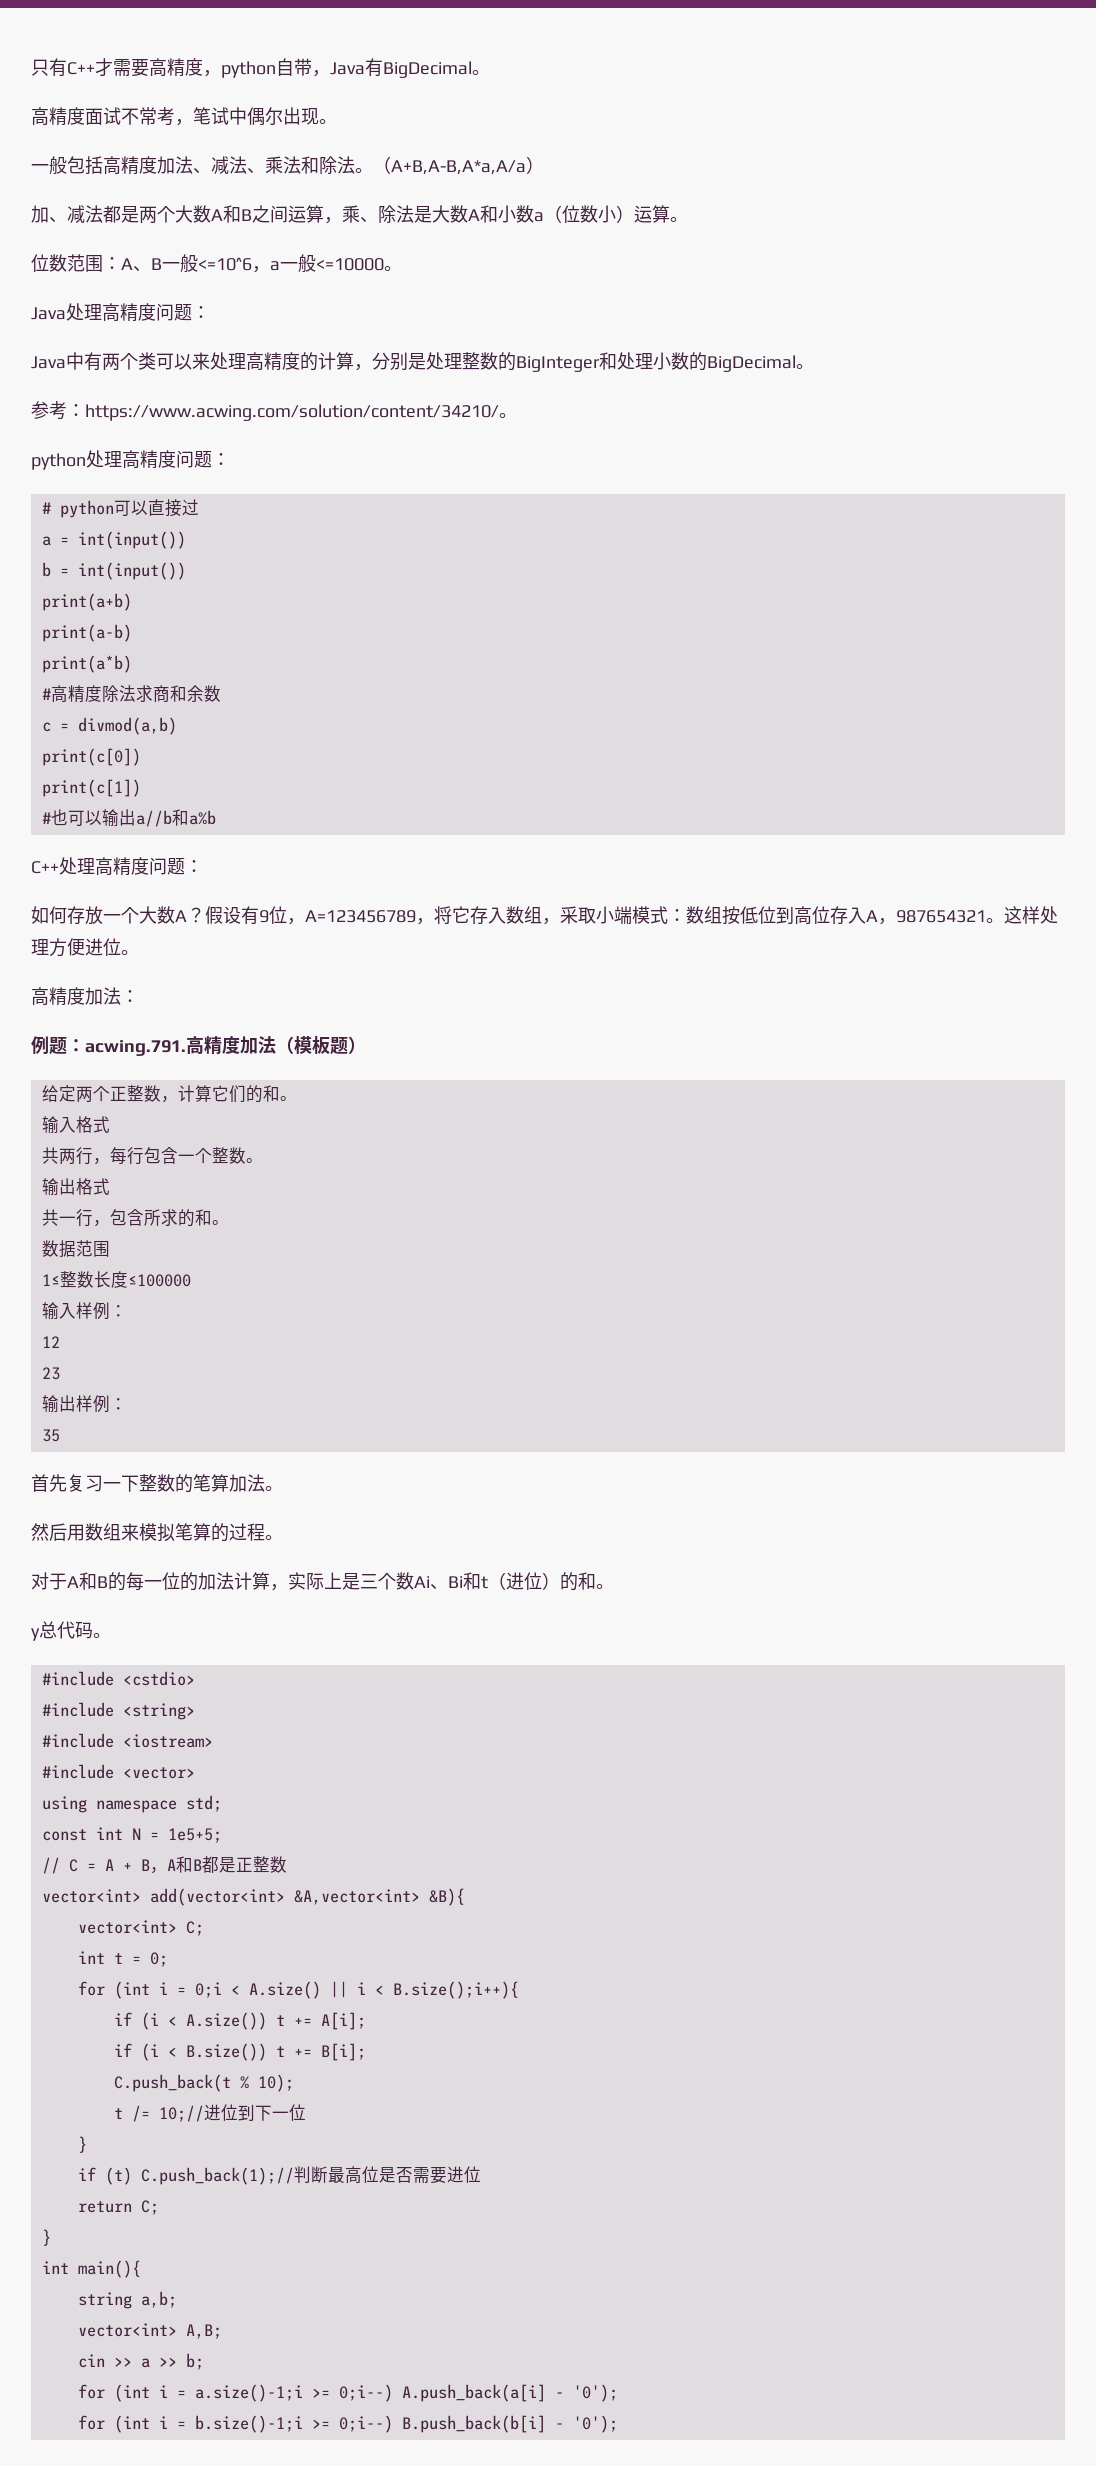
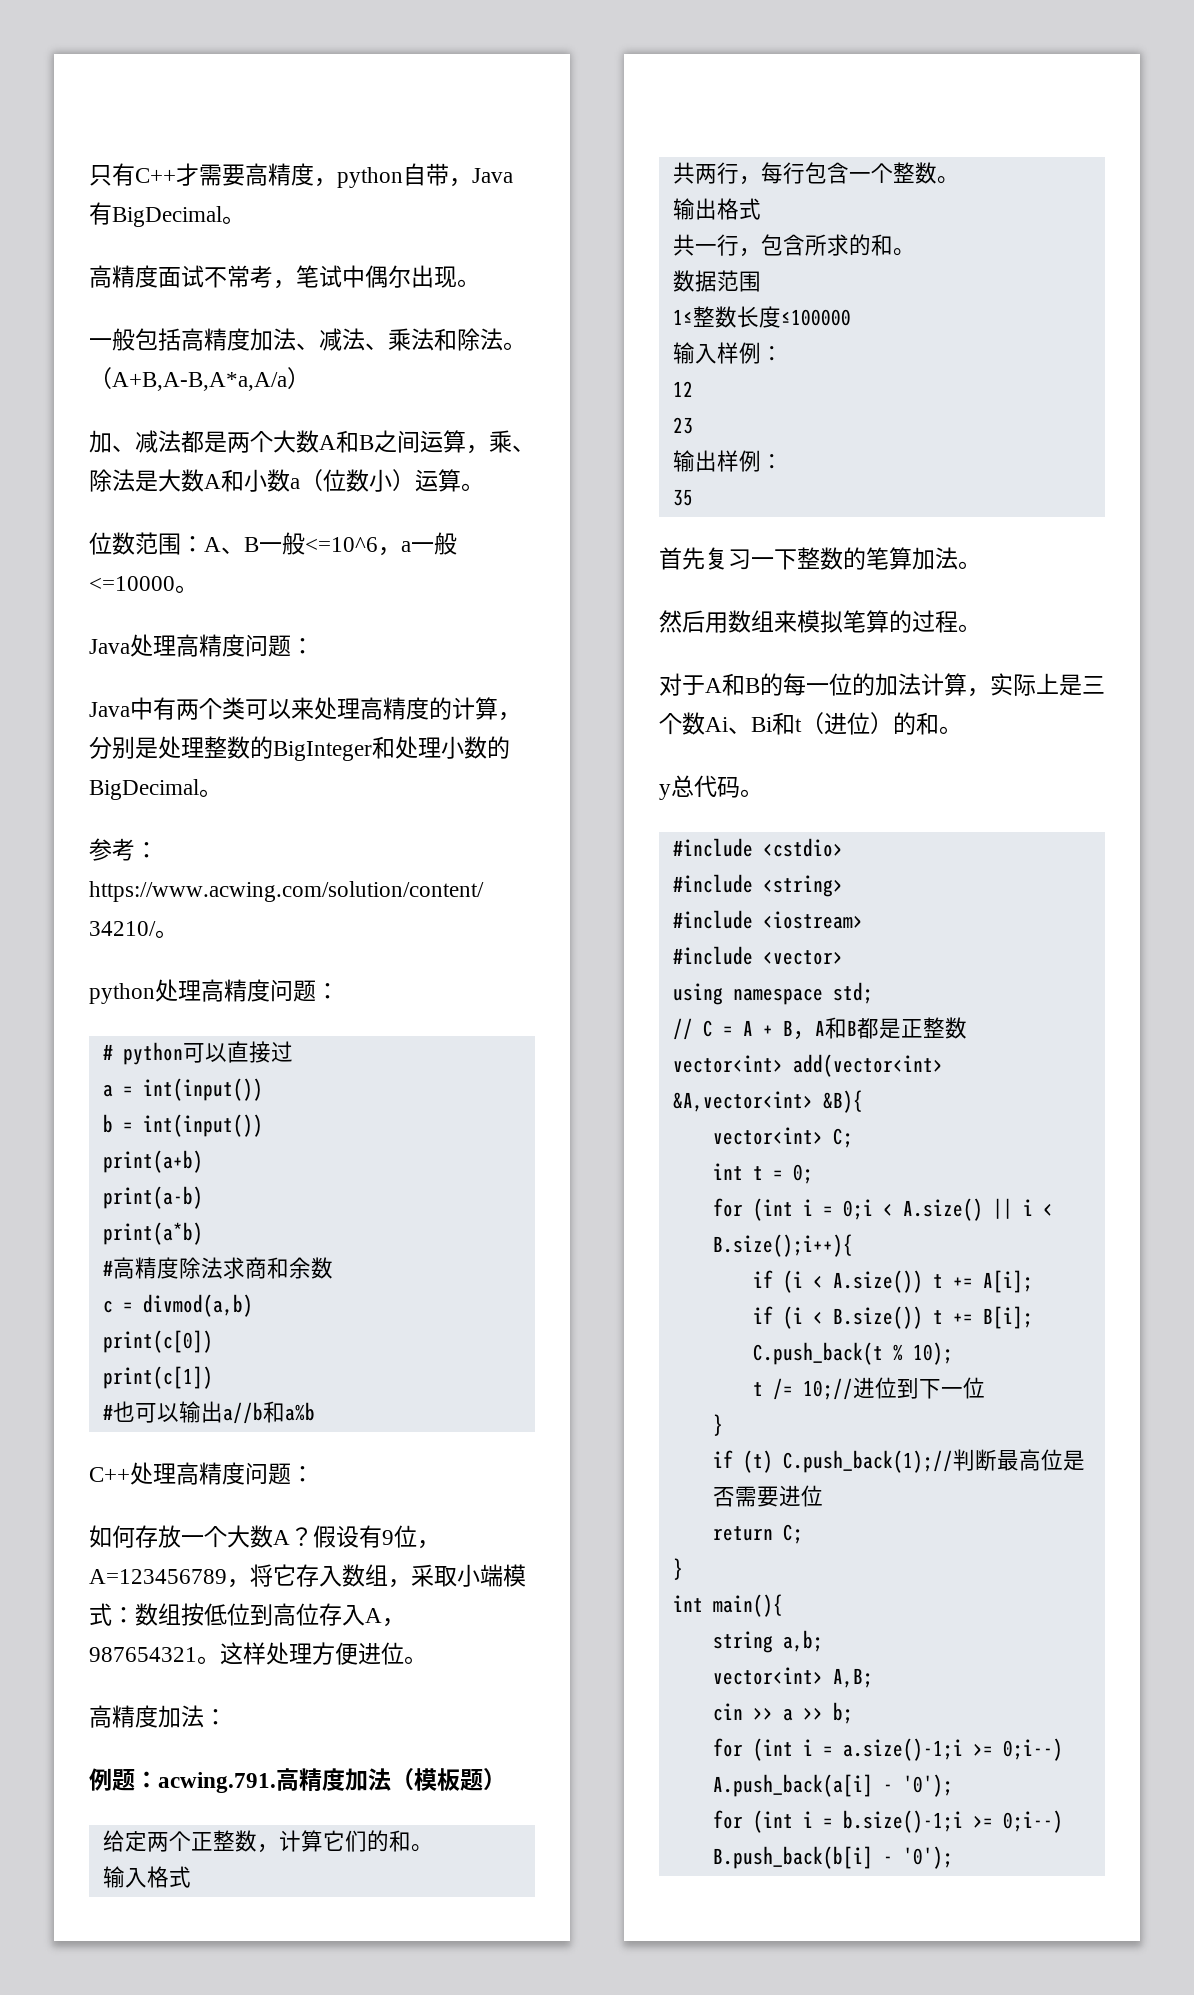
- const int N = 1e5+5;

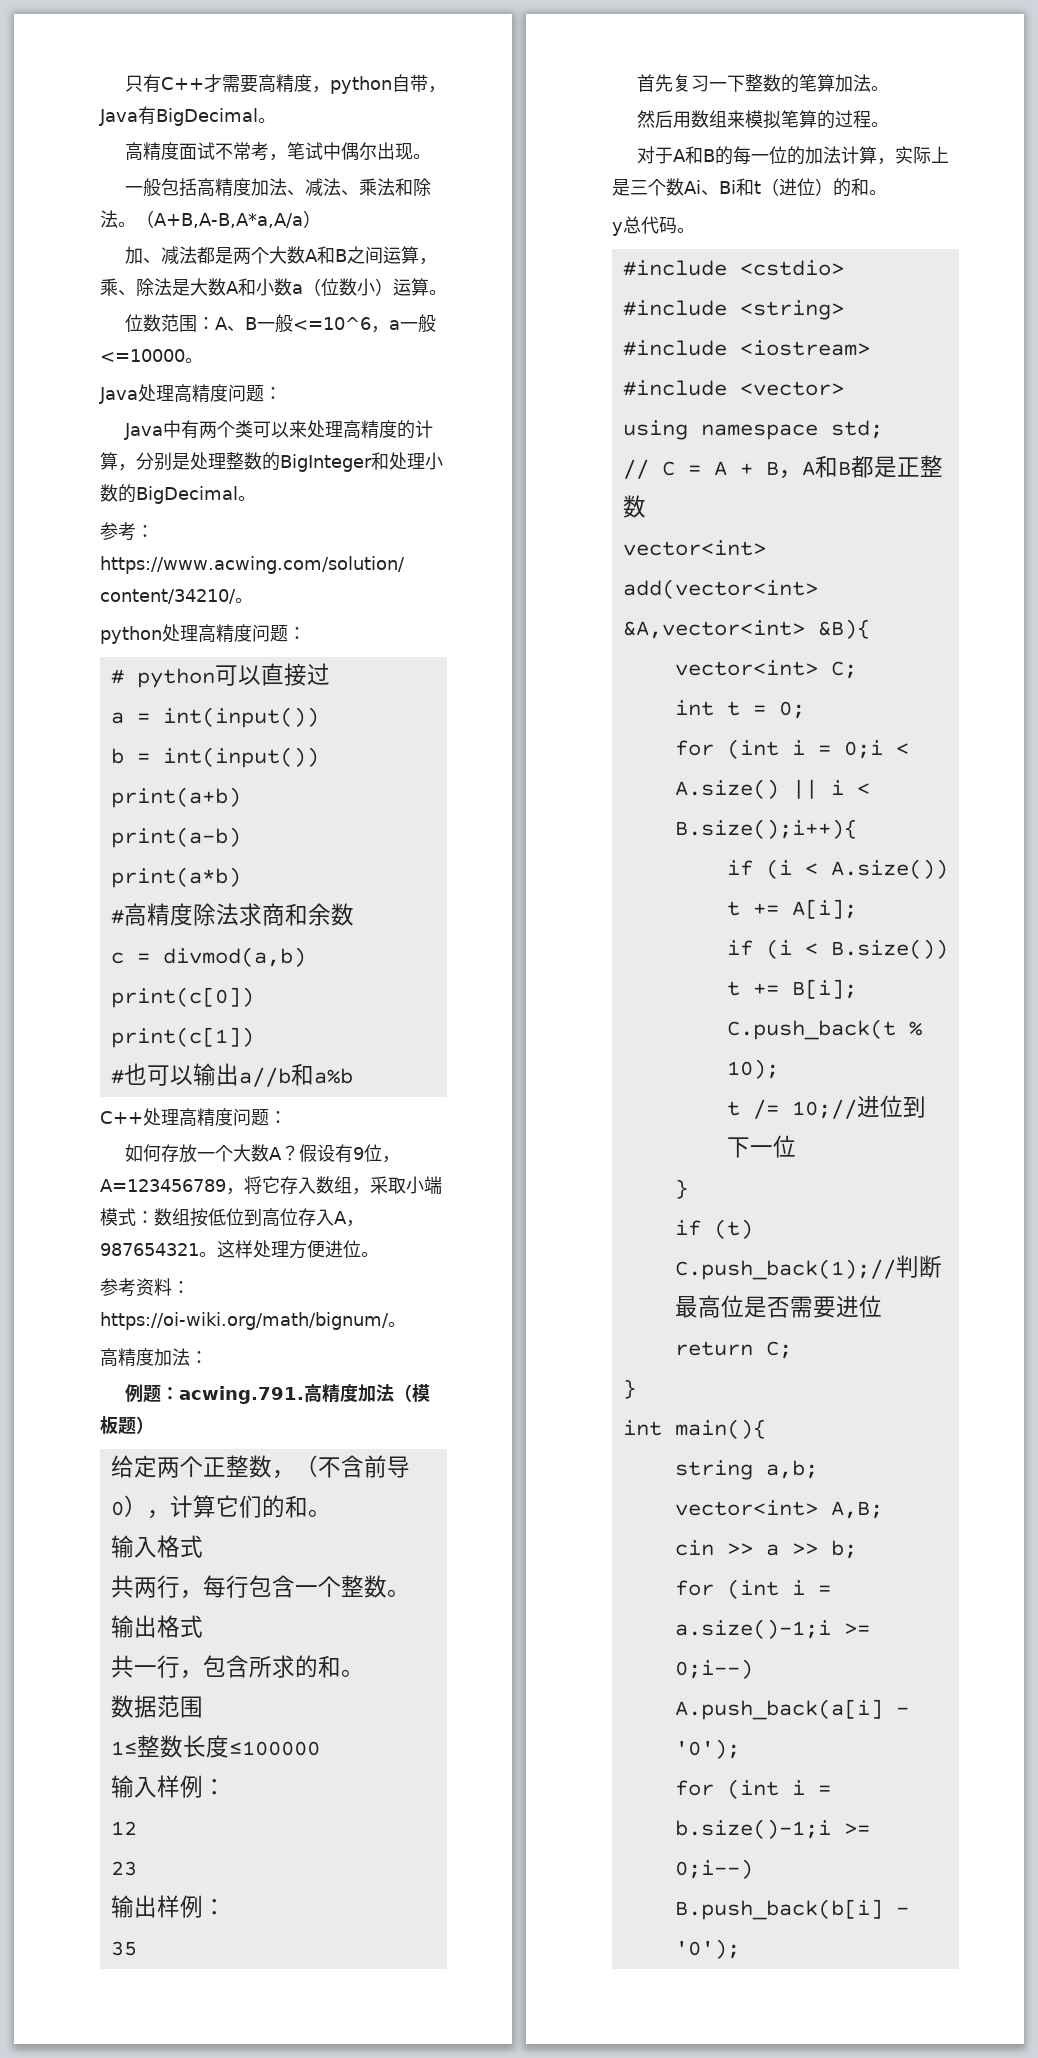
+ 参考资料：https://oi-wiki.org/math/bignum/。
- 给定两个正整数，计算它们的和。
+ 给定两个正整数，（不含前导0），计算它们的和。

